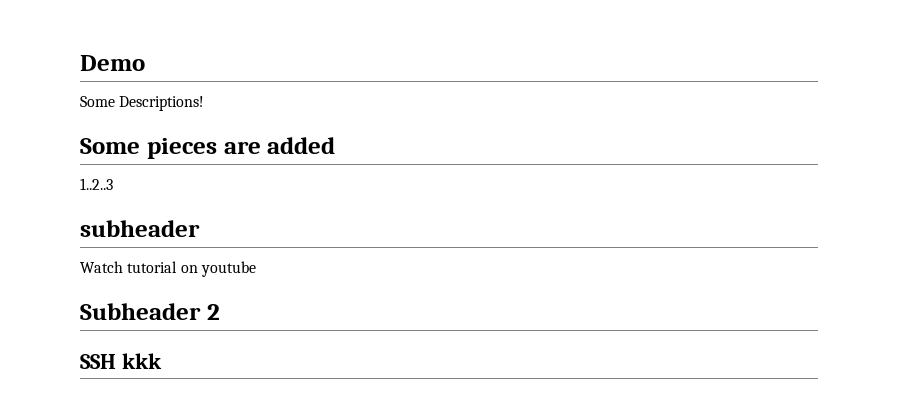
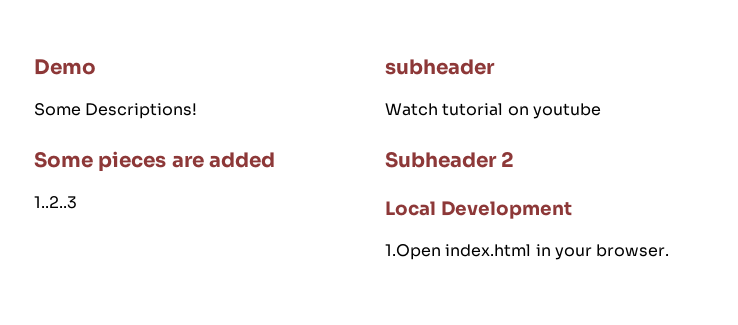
- SSH kkk
+ Local Development
+ 1.Open index.html in your browser.

